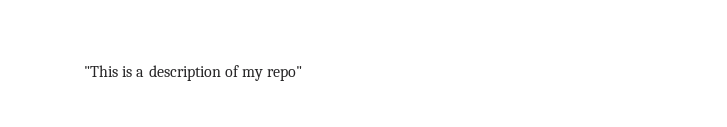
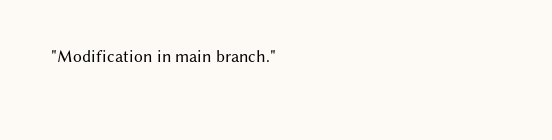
- "This is a description of my repo"
+ "Modification in main branch."

